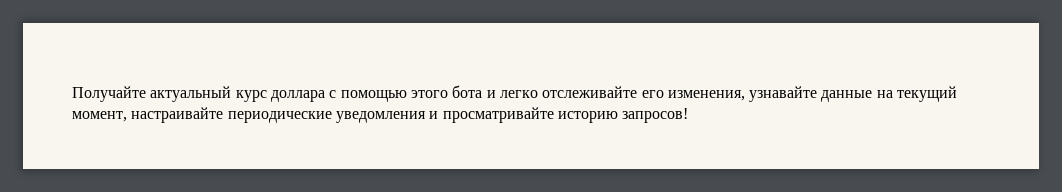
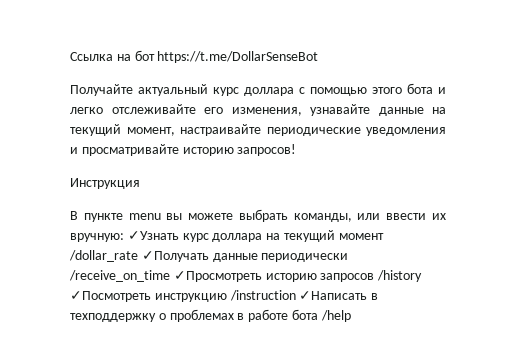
+ Ссылка на бот https://t.me/DollarSenseBot
+ Инструкция
+ В пункте menu вы можете выбрать команды, или ввести их вручную: ✓Узнать курс доллара на текущий момент /dollar_rate ✓Получать данные периодически /receive_on_time ✓Просмотреть историю запросов /history ✓Посмотреть инструкцию /instruction ✓Написать в техподдержку о проблемах в работе бота /help

